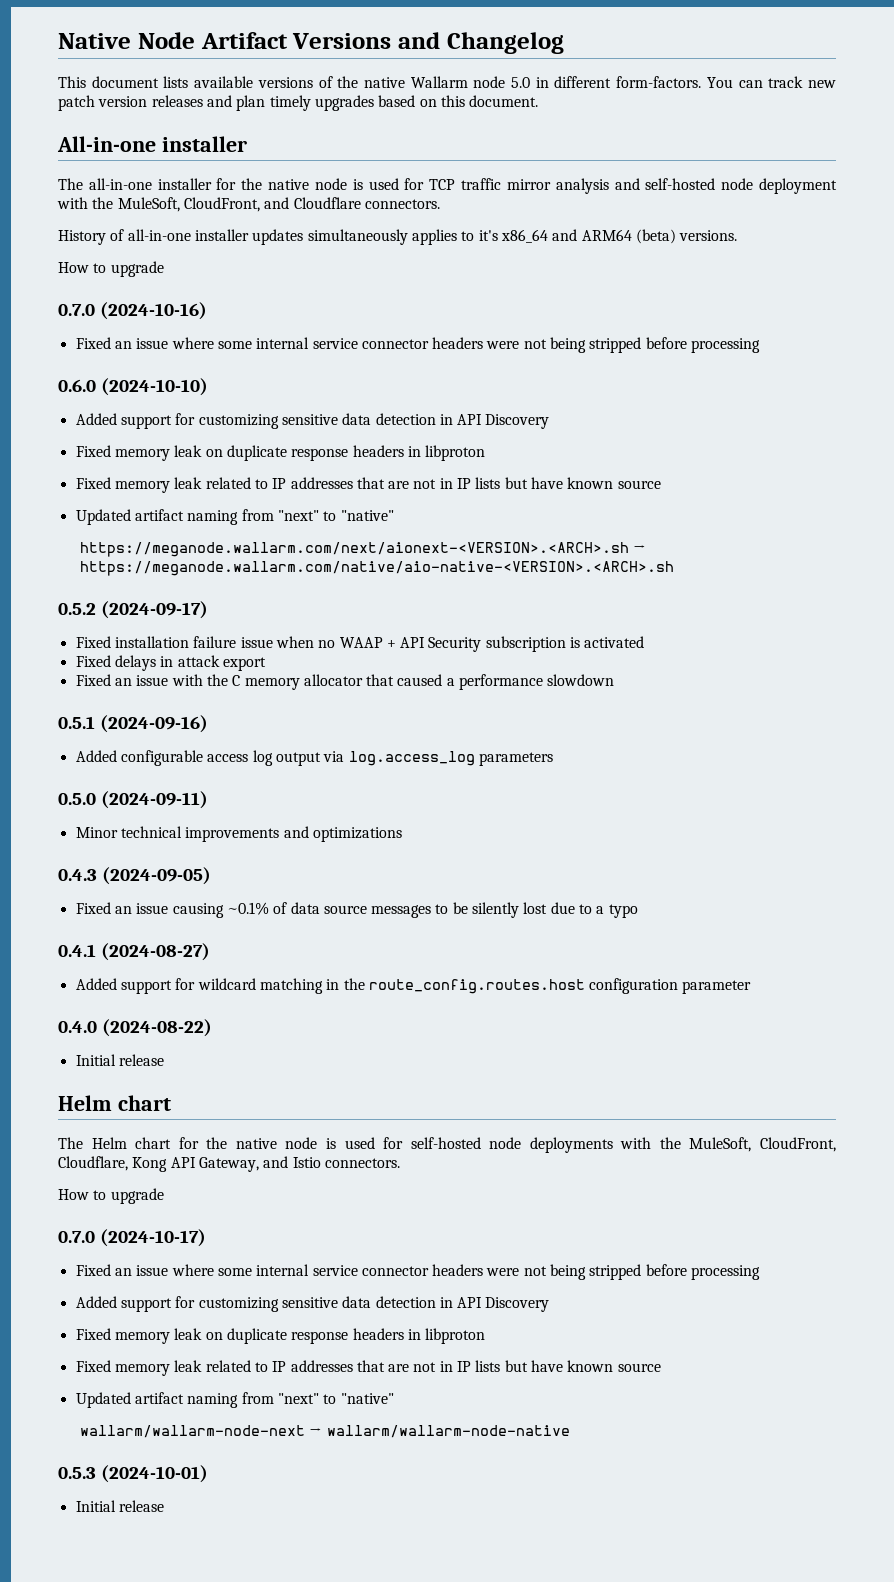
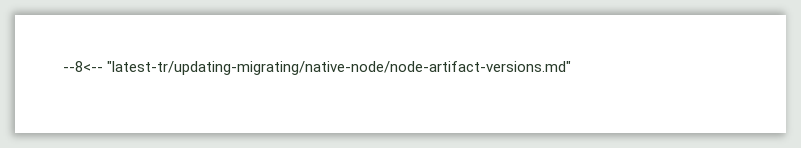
- Native Node Artifact Versions and Changelog
- This document lists available versions of the native Wallarm node 5.0 in different form-factors. You can track new patch version releases and plan timely upgrades based on this document.
- All-in-one installer
- The all-in-one installer for the native node is used for TCP traffic mirror analysis and self-hosted node deployment with the MuleSoft, CloudFront, and Cloudflare connectors.
- History of all-in-one installer updates simultaneously applies to it's x86_64 and ARM64 (beta) versions.
- How to upgrade
- 0.7.0 (2024-10-16)
- Fixed an issue where some internal service connector headers were not being stripped before processing
- 0.6.0 (2024-10-10)
- Added support for customizing sensitive data detection in API Discovery
- Fixed memory leak on duplicate response headers in libproton
- Fixed memory leak related to IP addresses that are not in IP lists but have known source
- Updated artifact naming from "next" to "native"
- https://meganode.wallarm.com/next/aionext-<VERSION>.<ARCH>.sh → https://meganode.wallarm.com/native/aio-native-<VERSION>.<ARCH>.sh
- 0.5.2 (2024-09-17)
- Fixed installation failure issue when no WAAP + API Security subscription is activated
- Fixed delays in attack export
- Fixed an issue with the C memory allocator that caused a performance slowdown
- 0.5.1 (2024-09-16)
- Added configurable access log output via log.access_log parameters
- 0.5.0 (2024-09-11)
- Minor technical improvements and optimizations
- 0.4.3 (2024-09-05)
- Fixed an issue causing ~0.1% of data source messages to be silently lost due to a typo
- 0.4.1 (2024-08-27)
- Added support for wildcard matching in the route_config.routes.host configuration parameter
- 0.4.0 (2024-08-22)
- Initial release
- Helm chart
- The Helm chart for the native node is used for self-hosted node deployments with the MuleSoft, CloudFront, Cloudflare, Kong API Gateway, and Istio connectors.
- How to upgrade
- 0.7.0 (2024-10-17)
- Fixed an issue where some internal service connector headers were not being stripped before processing
- Added support for customizing sensitive data detection in API Discovery
- Fixed memory leak on duplicate response headers in libproton
- Fixed memory leak related to IP addresses that are not in IP lists but have known source
- Updated artifact naming from "next" to "native"
- wallarm/wallarm-node-next → wallarm/wallarm-node-native
- 0.5.3 (2024-10-01)
- Initial release
+ --8<-- "latest-tr/updating-migrating/native-node/node-artifact-versions.md"

